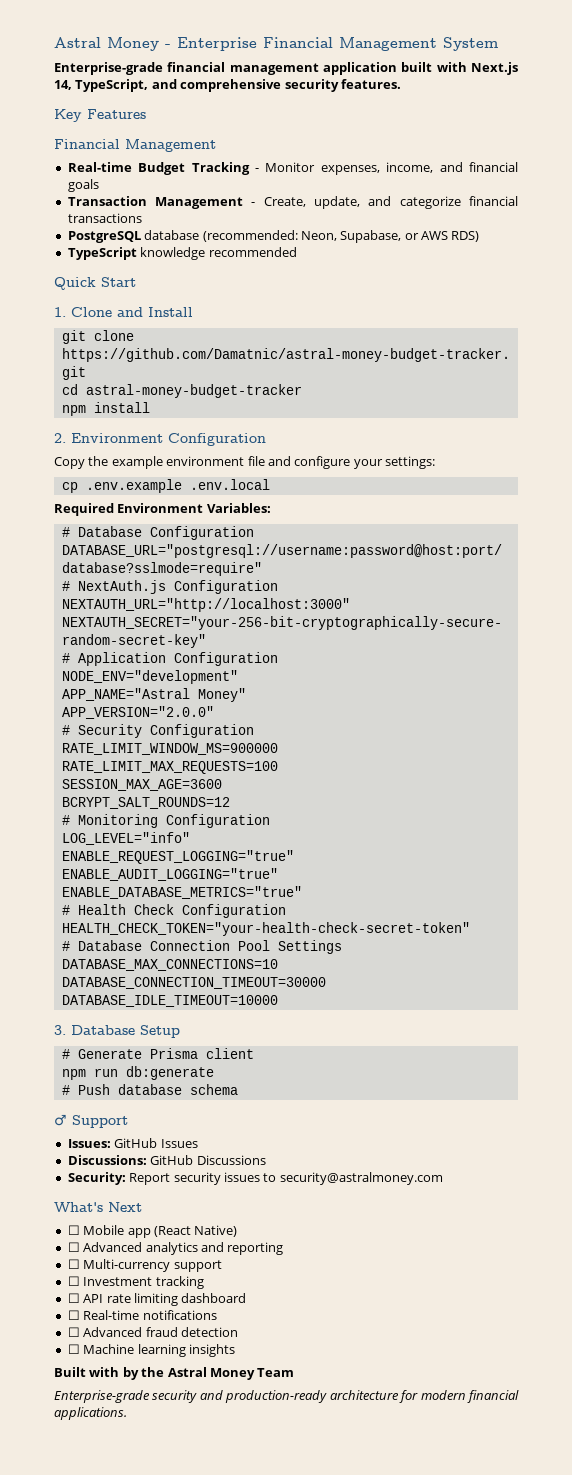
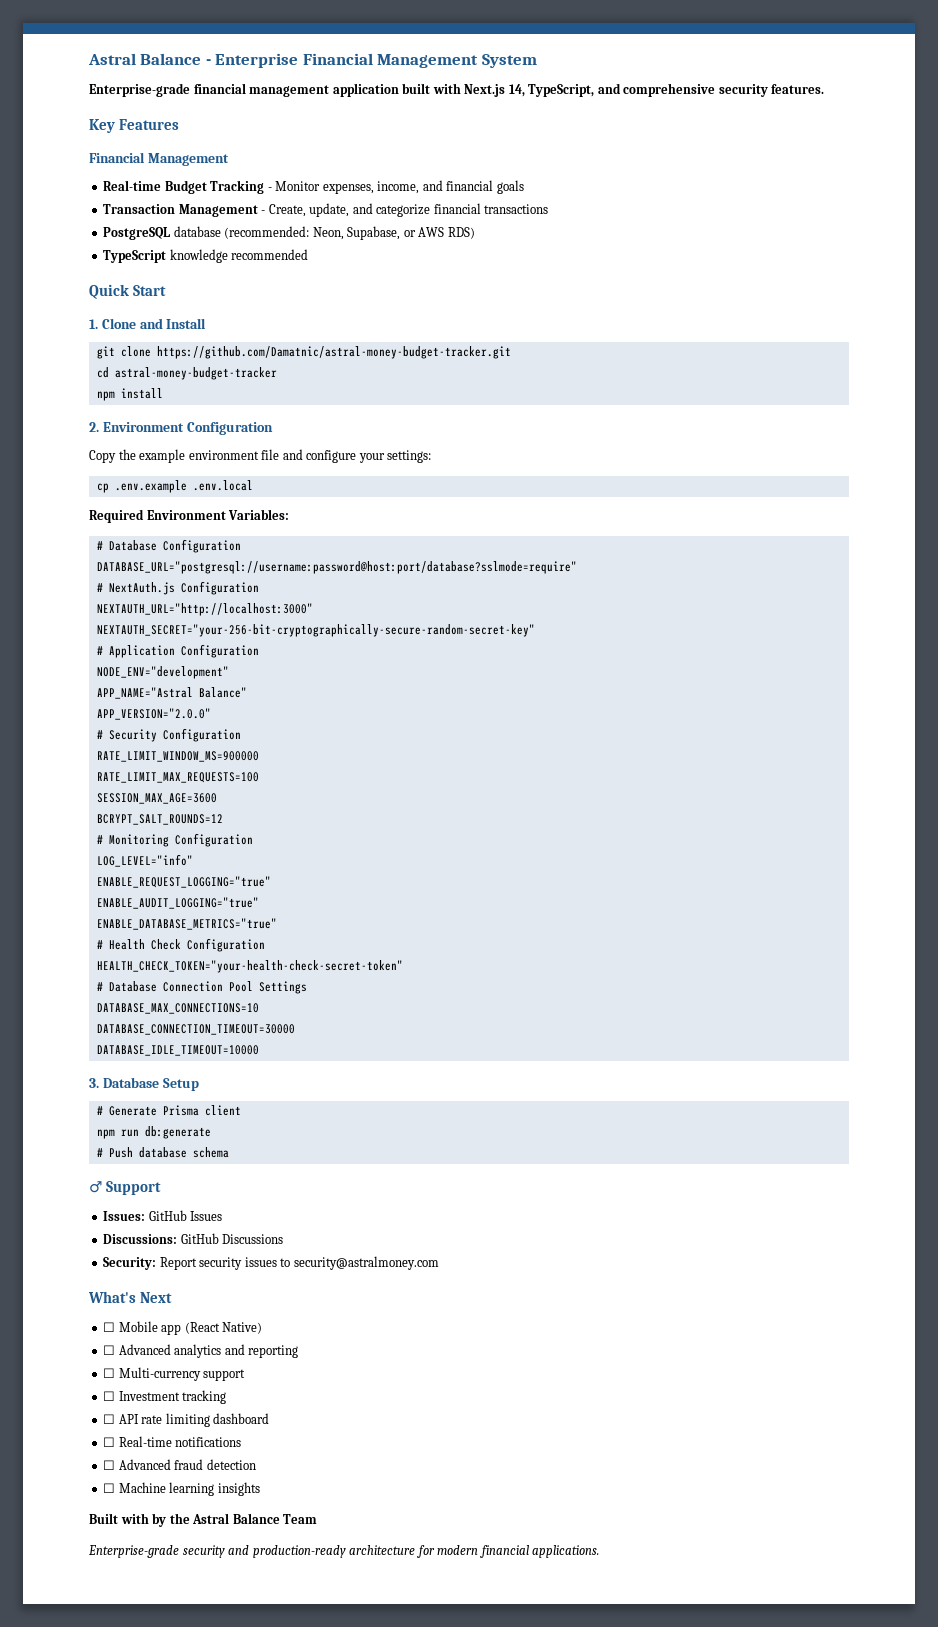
- Astral Money - Enterprise Financial Management System
+ Astral Balance - Enterprise Financial Management System
- APP_NAME="Astral Money"
+ APP_NAME="Astral Balance"
- Built with by the Astral Money Team
+ Built with by the Astral Balance Team

